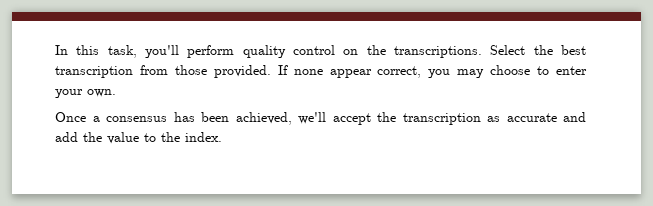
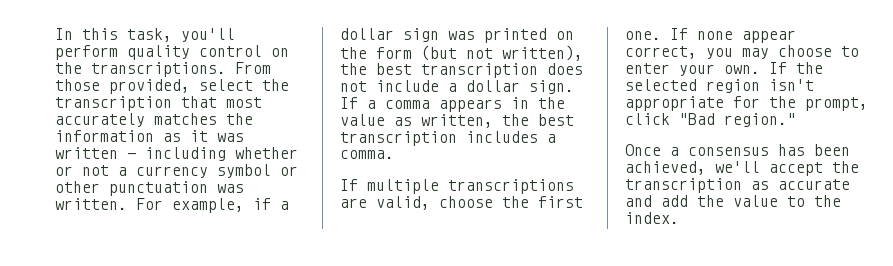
- Select the best transcription from those provided.
+ From those provided, select the transcription that most accurately matches the information as it was written - including whether or not a currency symbol or other punctuation was written. For example, if a dollar sign was printed on the form (but not written), the best transcription does not include a dollar sign. If a comma appears in the value as written, the best transcription includes a comma.
+ If multiple transcriptions are valid, choose the first one.
+ If the selected region isn't appropriate for the prompt, click "Bad region."

